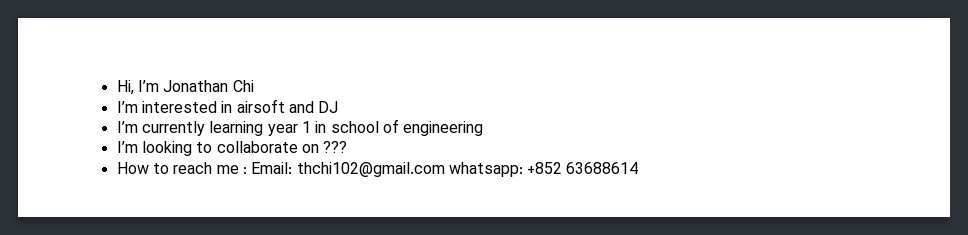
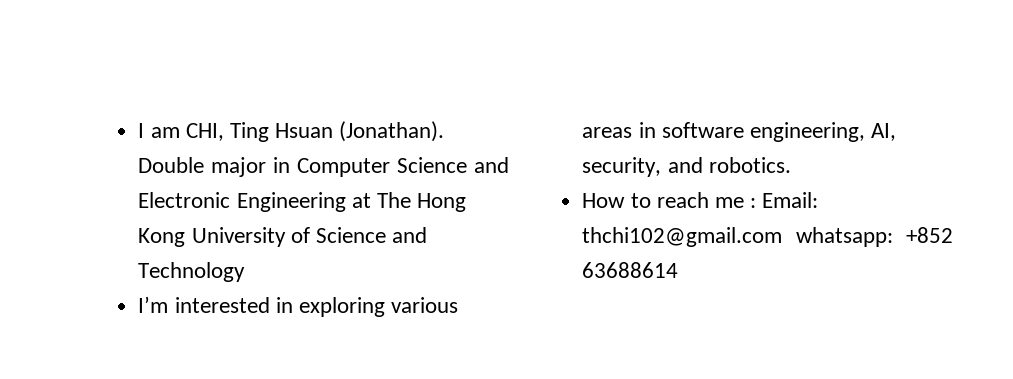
- Hi, I’m Jonathan Chi
- I’m interested in airsoft and DJ
- I’m currently learning year 1 in school of engineering
- I’m looking to collaborate on ???
+ I am CHI, Ting Hsuan (Jonathan). Double major in Computer Science and Electronic Engineering at The Hong Kong University of Science and Technology
+ I’m interested in exploring various areas in software engineering, AI, security, and robotics.

